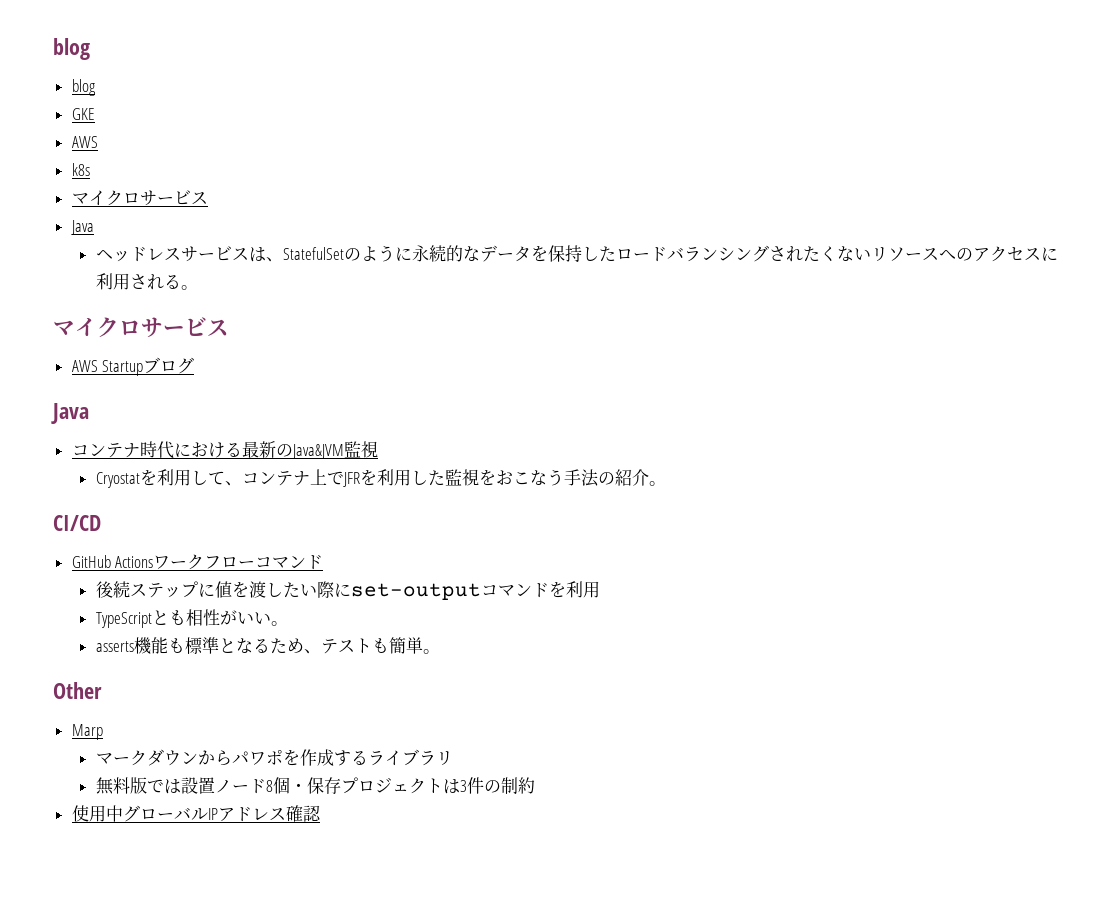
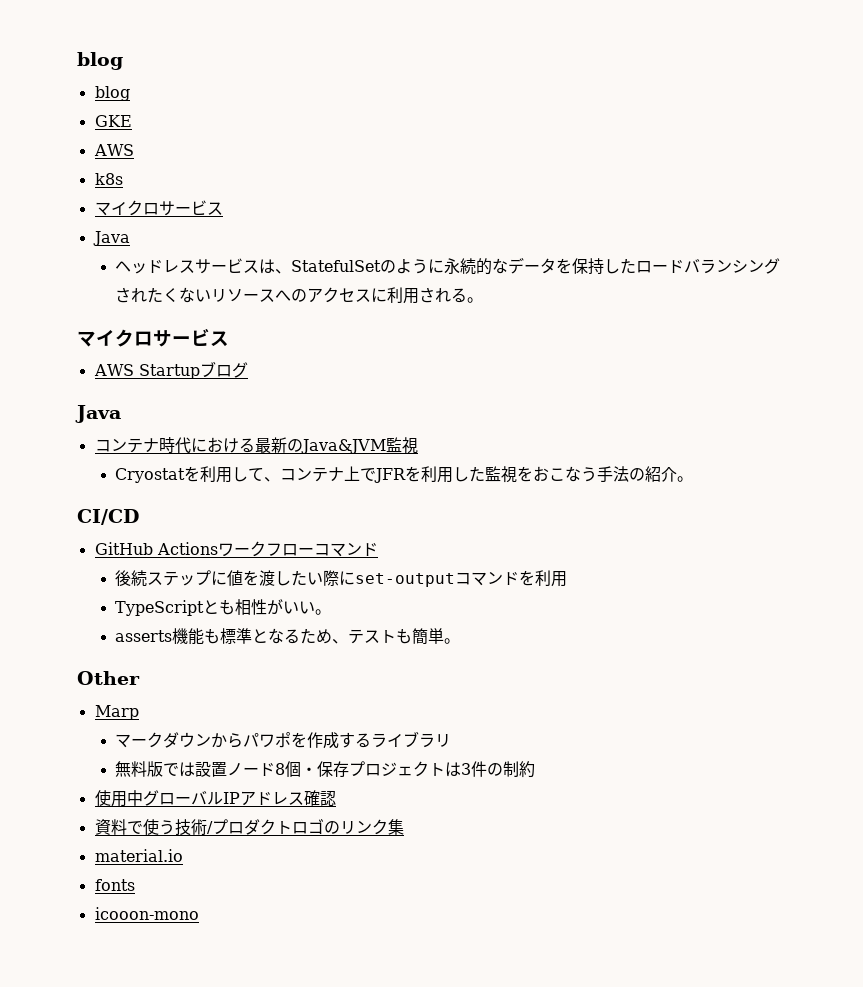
+ 資料で使う技術/プロダクトロゴのリンク集
+ material.io
+ fonts
+ icooon-mono

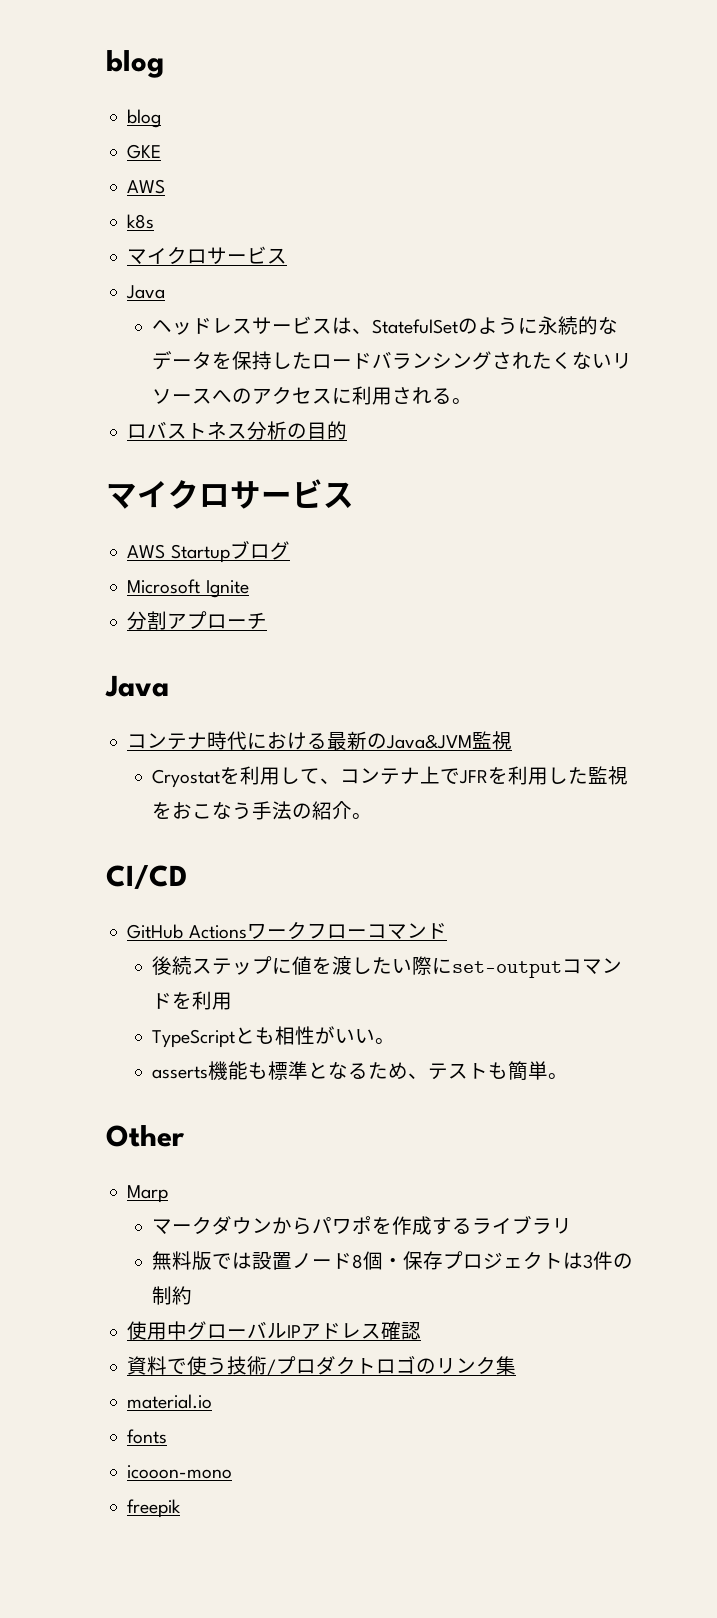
+ ロバストネス分析の目的
+ Microsoft Ignite
+ 分割アプローチ
+ freepik

